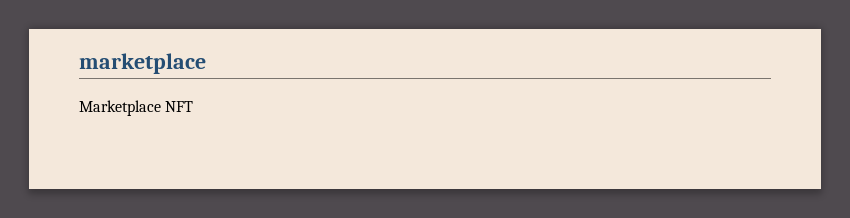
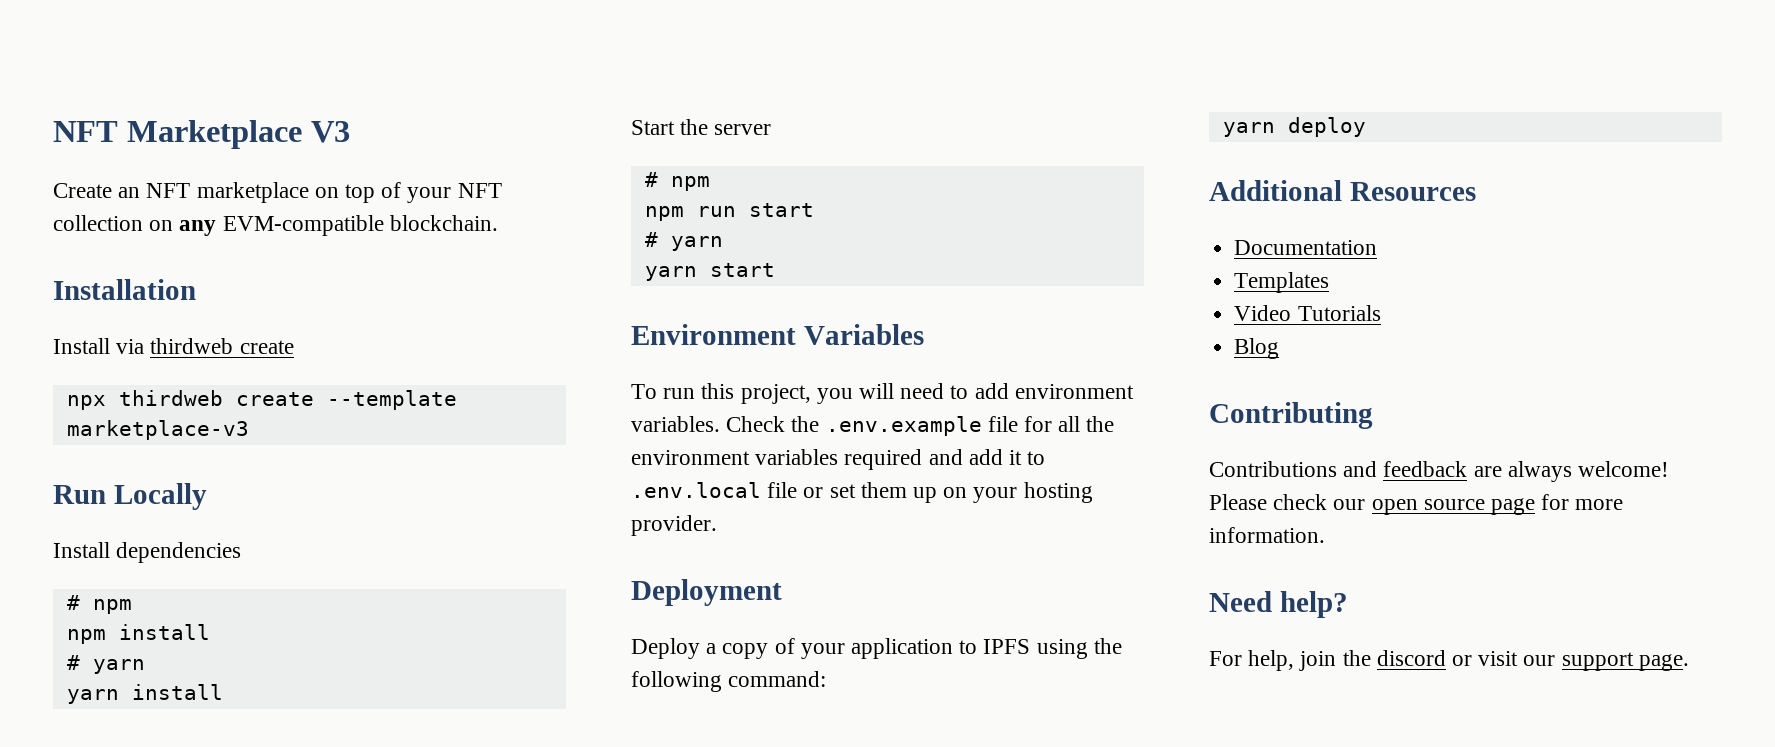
- marketplace
- Marketplace NFT
+ NFT Marketplace V3
+ Create an NFT marketplace on top of your NFT collection on any EVM-compatible blockchain.
+ Installation
+ Install via thirdweb create
+ npx thirdweb create --template marketplace-v3
+ Run Locally
+ Install dependencies
+ # npm
+ npm install
+ # yarn
+ yarn install
+ Start the server
+ # npm
+ npm run start
+ # yarn
+ yarn start
+ Environment Variables
+ To run this project, you will need to add environment variables. Check the .env.example file for all the environment variables required and add it to .env.local file or set them up on your hosting provider.
+ Deployment
+ Deploy a copy of your application to IPFS using the following command:
+ yarn deploy
+ Additional Resources
+ Documentation
+ Templates
+ Video Tutorials
+ Blog
+ Contributing
+ Contributions and feedback are always welcome! Please check our open source page for more information.
+ Need help?
+ For help, join the discord or visit our support page.

